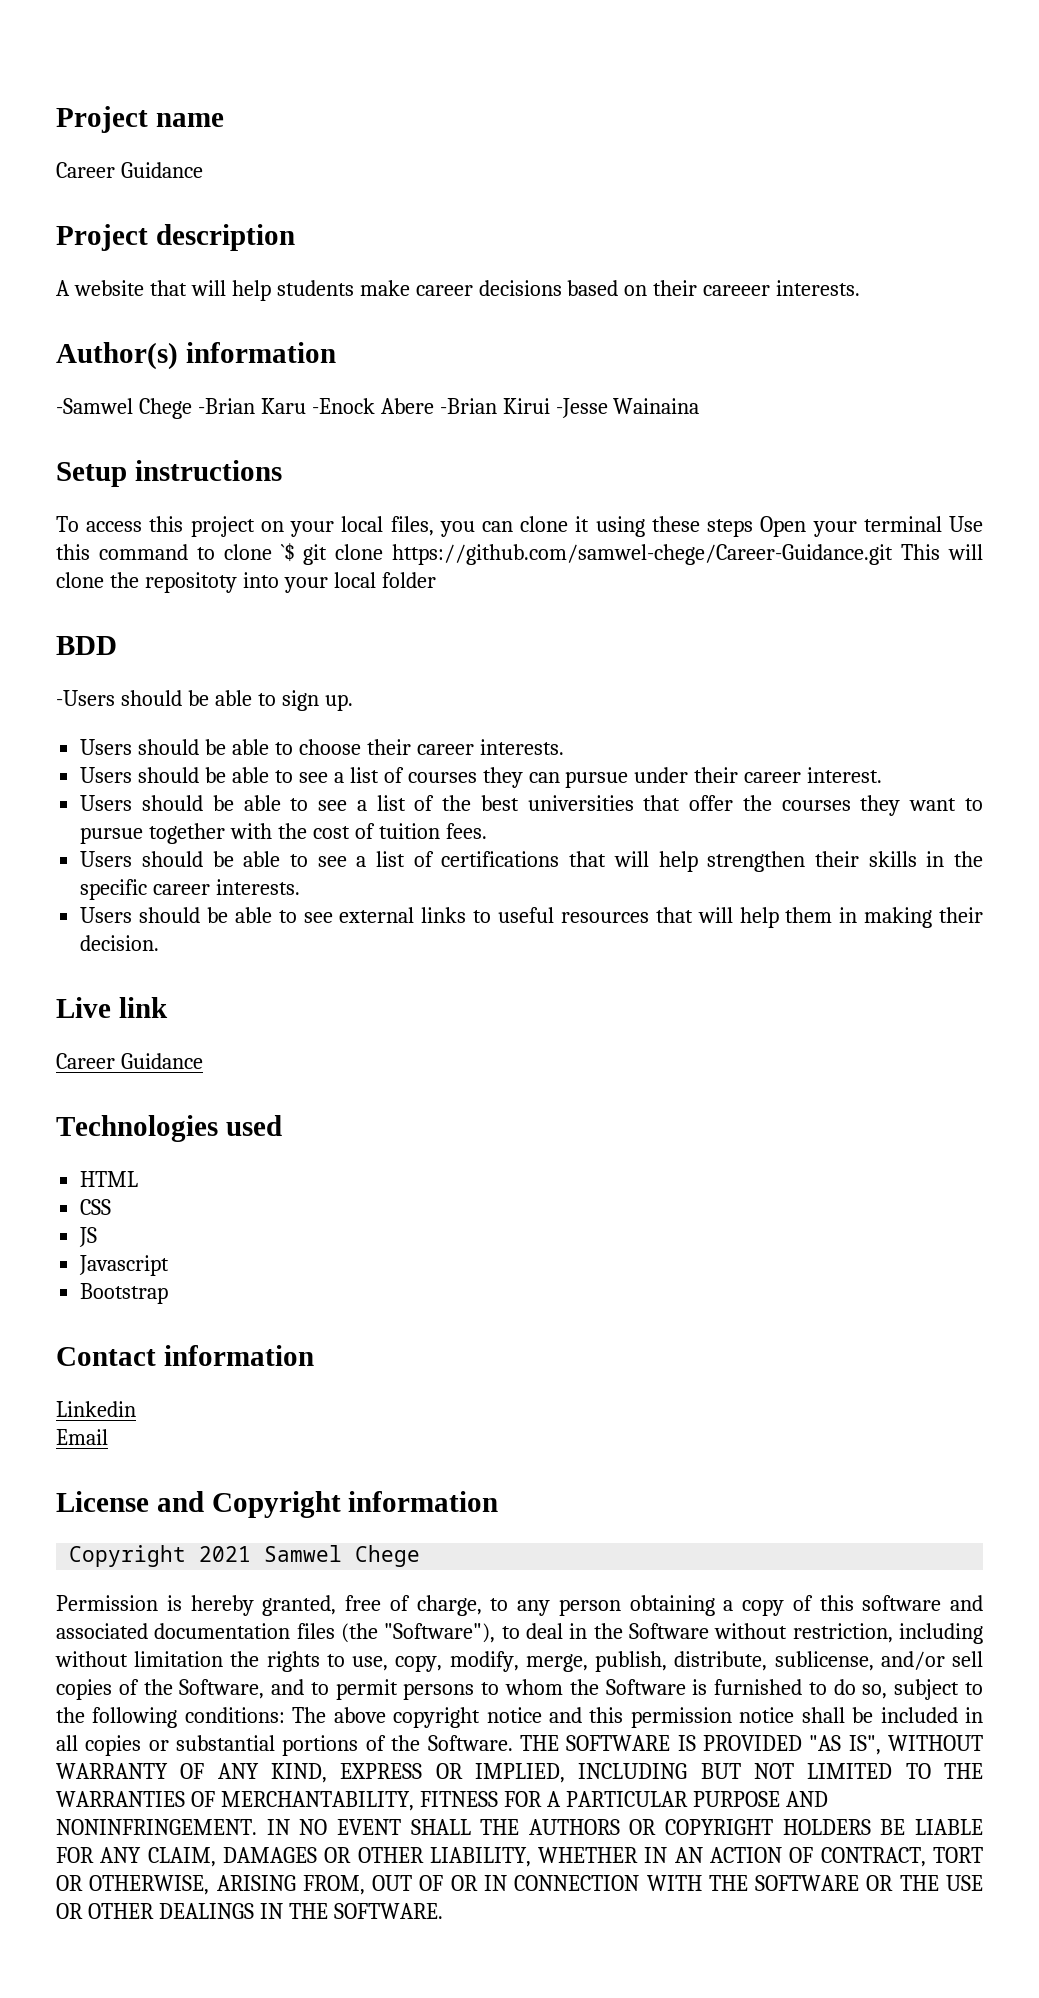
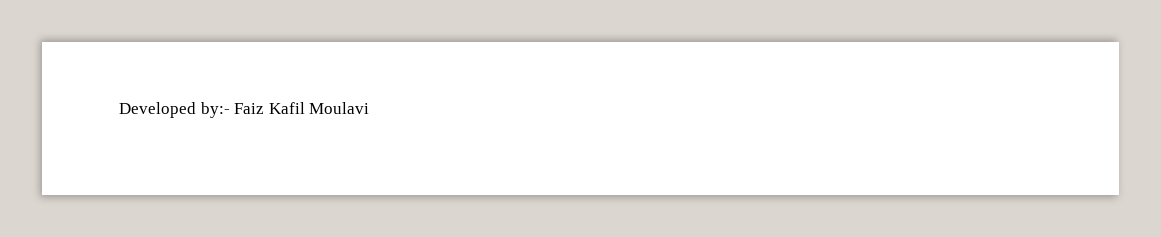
- Project name
- Career Guidance
- Project description
- A website that will help students make career decisions based on their careeer interests.
- Author(s) information
- -Samwel Chege -Brian Karu -Enock Abere -Brian Kirui -Jesse Wainaina
- Setup instructions
- To access this project on your local files, you can clone it using these steps Open your terminal Use this command to clone `$ git clone https://github.com/samwel-chege/Career-Guidance.git This will clone the repositoty into your local folder
- BDD
- -Users should be able to sign up.
- Users should be able to choose their career interests.
- Users should be able to see a list of courses they can pursue under their career interest.
- Users should be able to see a list of the best universities that offer the courses they want to pursue together with the cost of tuition fees.
- Users should be able to see a list of certifications that will help strengthen their skills in the specific career interests.
- Users should be able to see external links to useful resources that will help them in making their decision.
- Live link
- Career Guidance
- Technologies used
- HTML
- CSS
- JS
- Javascript
- Bootstrap
- Contact information
- Linkedin
- Email
- License and Copyright information
- Copyright 2021 Samwel Chege
- Permission is hereby granted, free of charge, to any person obtaining a copy of this software and associated documentation files (the "Software"), to deal in the Software without restriction, including without limitation the rights to use, copy, modify, merge, publish, distribute, sublicense, and/or sell copies of the Software, and to permit persons to whom the Software is furnished to do so, subject to the following conditions: The above copyright notice and this permission notice shall be included in all copies or substantial portions of the Software. THE SOFTWARE IS PROVIDED "AS IS", WITHOUT WARRANTY OF ANY KIND, EXPRESS OR IMPLIED, INCLUDING BUT NOT LIMITED TO THE WARRANTIES OF MERCHANTABILITY, FITNESS FOR A PARTICULAR PURPOSE AND NONINFRINGEMENT. IN NO EVENT SHALL THE AUTHORS OR COPYRIGHT HOLDERS BE LIABLE FOR ANY CLAIM, DAMAGES OR OTHER LIABILITY, WHETHER IN AN ACTION OF CONTRACT, TORT OR OTHERWISE, ARISING FROM, OUT OF OR IN CONNECTION WITH THE SOFTWARE OR THE USE OR OTHER DEALINGS IN THE SOFTWARE.
+ Developed by:- Faiz Kafil Moulavi

